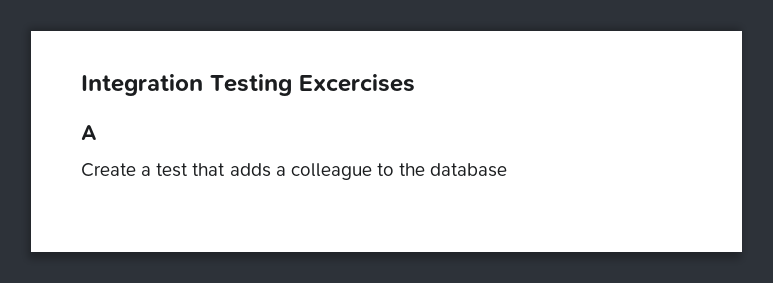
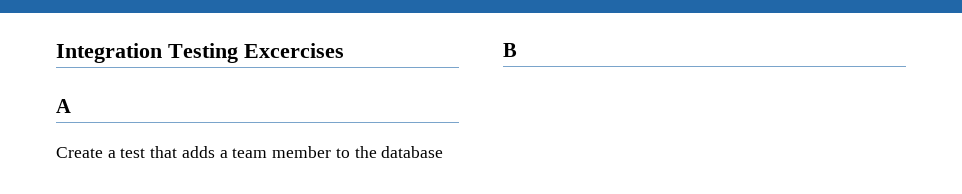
- Create a test that adds a colleague to the database
+ Create a test that adds a team member to the database
+ B

